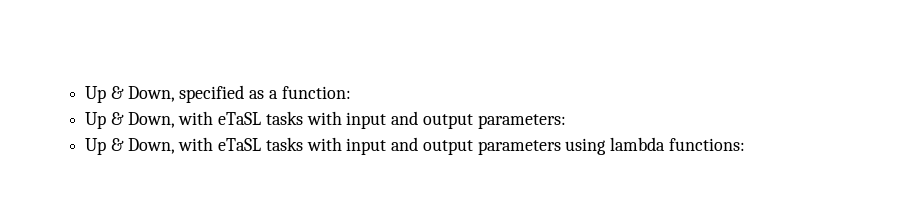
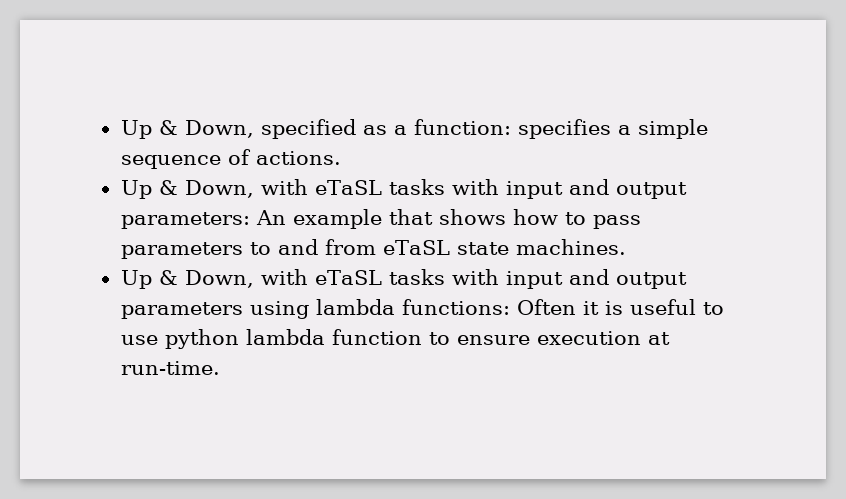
- Up & Down, specified as a function:
+ Up & Down, specified as a function: specifies a simple sequence of actions.
- Up & Down, with eTaSL tasks with input and output parameters:
+ Up & Down, with eTaSL tasks with input and output parameters: An example that shows how to pass parameters to and from eTaSL state machines.
- Up & Down, with eTaSL tasks with input and output parameters using lambda functions:
+ Up & Down, with eTaSL tasks with input and output parameters using lambda functions: Often it is useful to use python lambda function to ensure execution at run-time.

